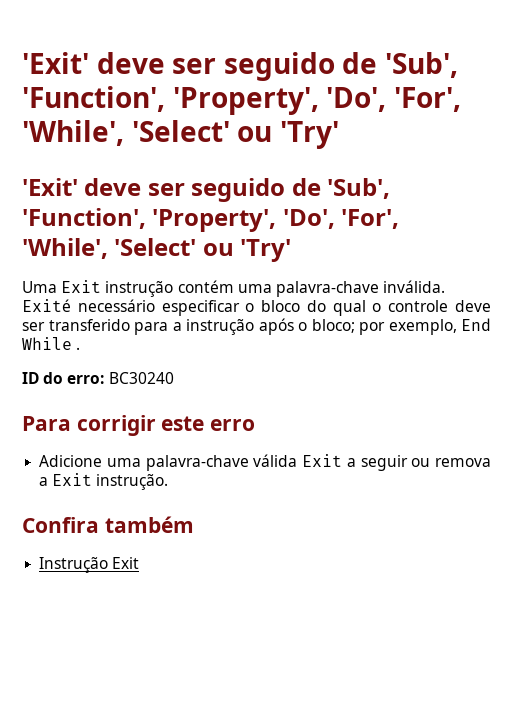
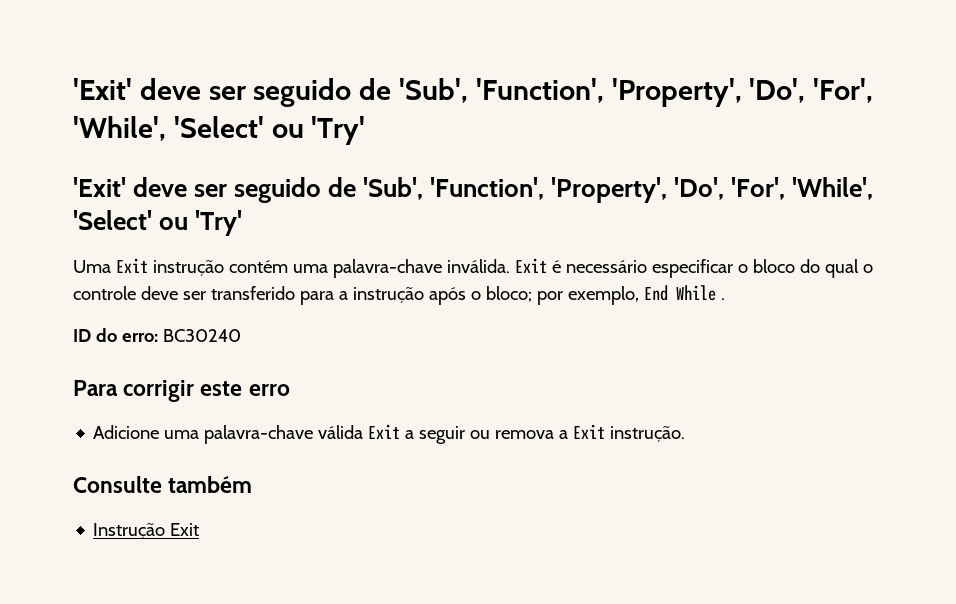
- Exité necessário especificar o bloco do qual o controle deve ser transferido para a instrução após o bloco; por exemplo, End While .
+ Exit é necessário especificar o bloco do qual o controle deve ser transferido para a instrução após o bloco; por exemplo, End While .
- Confira também
+ Consulte também

